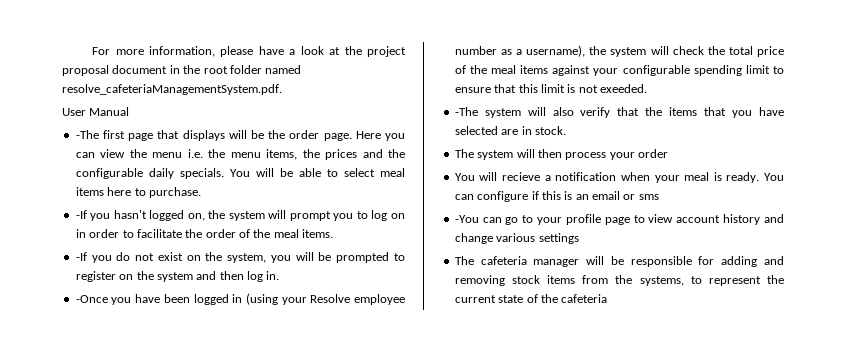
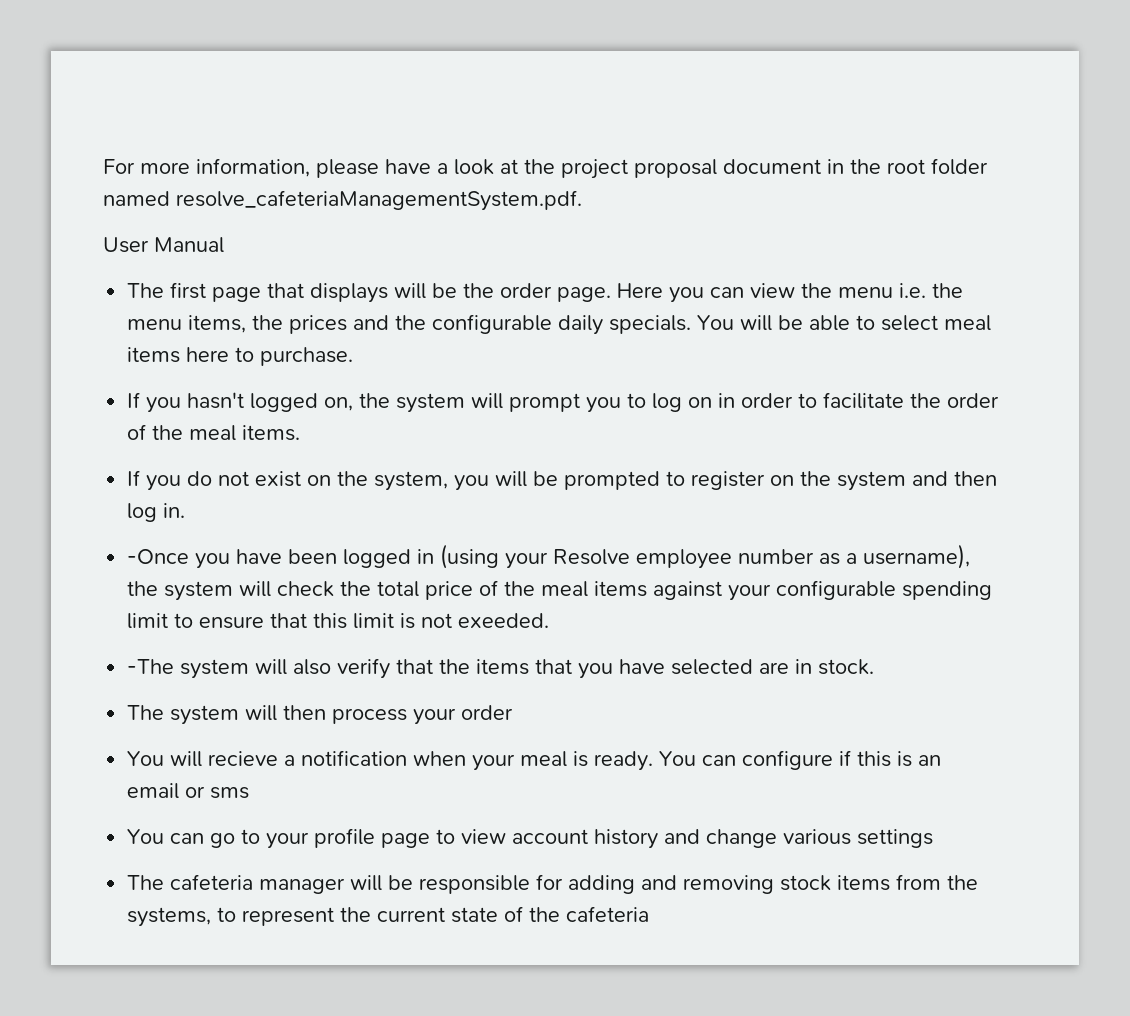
- -The first page that displays will be the order page.
+ The first page that displays will be the order page.
- -If you hasn't logged on, the system will prompt you to log on in order to facilitate the order of the meal items.
+ If you hasn't logged on, the system will prompt you to log on in order to facilitate the order of the meal items.
- -If you do not exist on the system, you will be prompted to register on the system and then log in.
+ If you do not exist on the system, you will be prompted to register on the system and then log in.
- -You can go to your profile page to view account history and change various settings
+ You can go to your profile page to view account history and change various settings

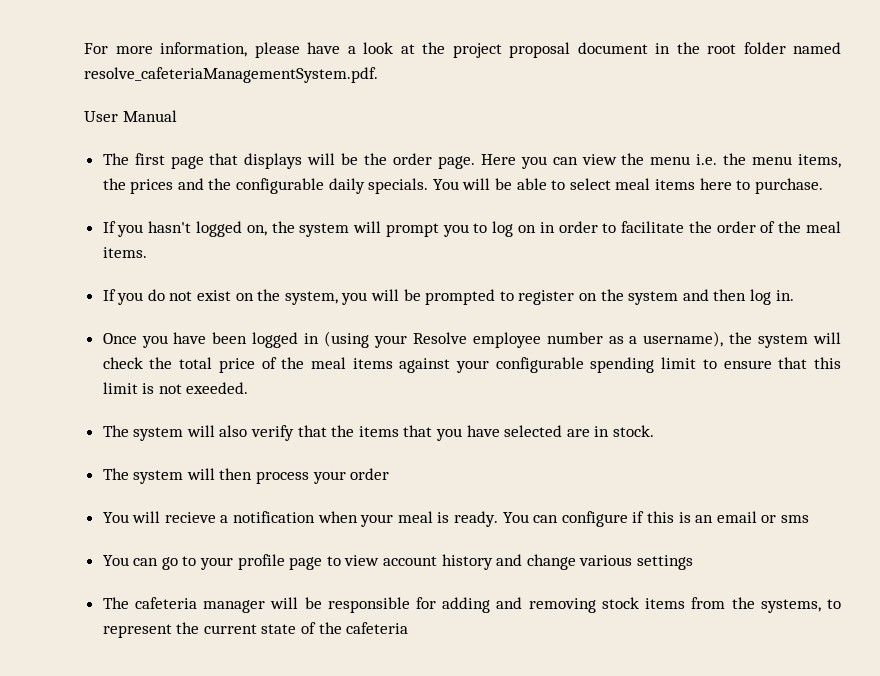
- -Once you have been logged in (using your Resolve employee number as a username), the system will check the total price of the meal items against your configurable spending limit to ensure that this limit is not exeeded.
+ Once you have been logged in (using your Resolve employee number as a username), the system will check the total price of the meal items against your configurable spending limit to ensure that this limit is not exeeded.
- -The system will also verify that the items that you have selected are in stock.
+ The system will also verify that the items that you have selected are in stock.

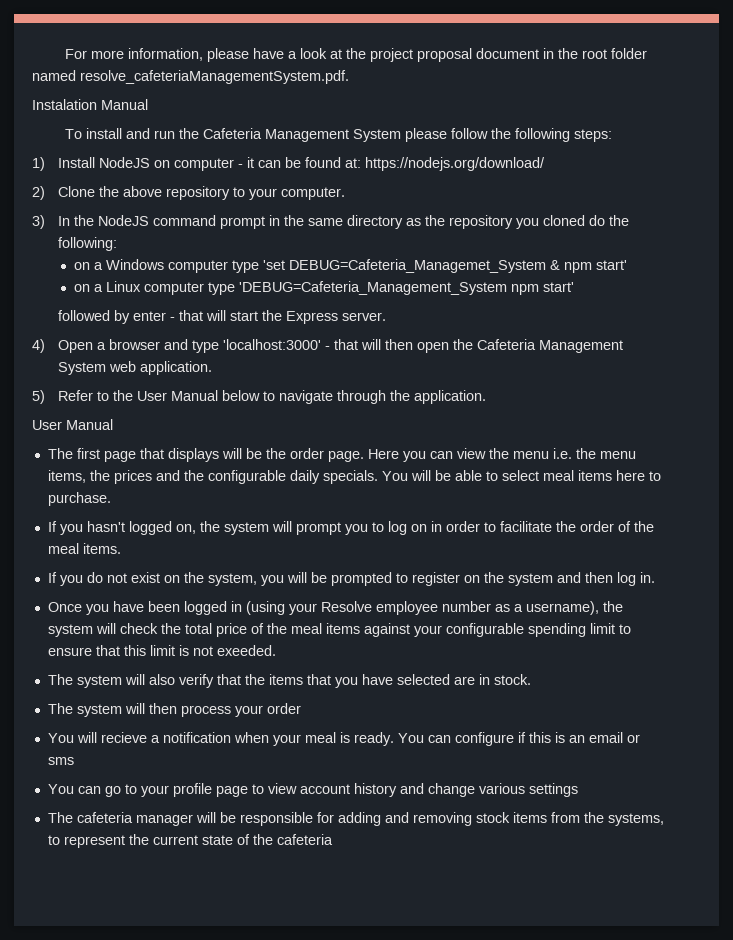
+ Instalation Manual
+ To install and run the Cafeteria Management System please follow the following steps:
+ 1) Install NodeJS on computer - it can be found at: https://nodejs.org/download/
+ 2) Clone the above repository to your computer.
+ 3) In the NodeJS command prompt in the same directory as the repository you cloned do the following:
+ on a Windows computer type 'set DEBUG=Cafeteria_Managemet_System & npm start'
+ on a Linux computer type 'DEBUG=Cafeteria_Management_System npm start'
+ followed by enter - that will start the Express server.
+ 4) Open a browser and type 'localhost:3000' - that will then open the Cafeteria Management System web application.
+ 5) Refer to the User Manual below to navigate through the application.

